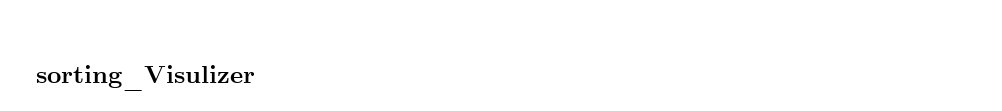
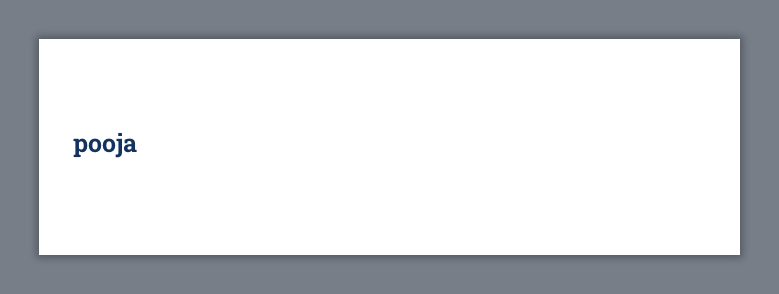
- sorting_Visulizer
+ pooja

